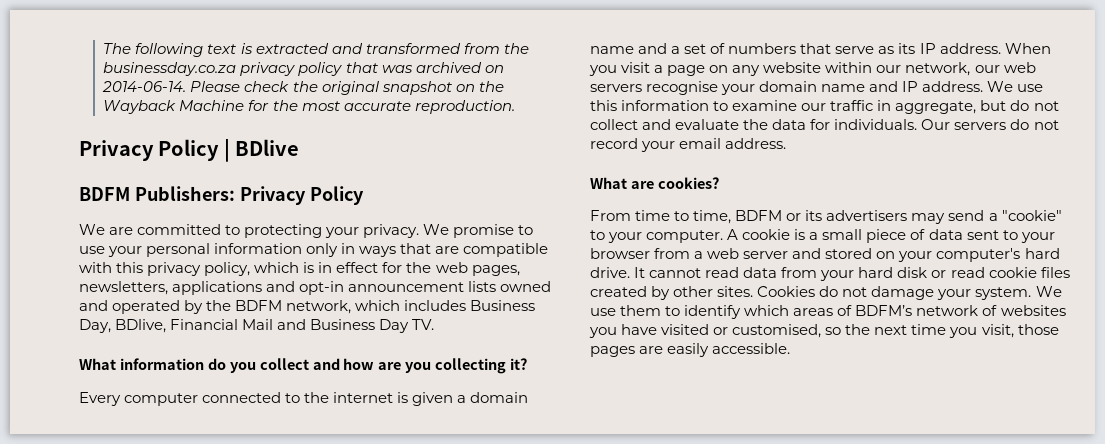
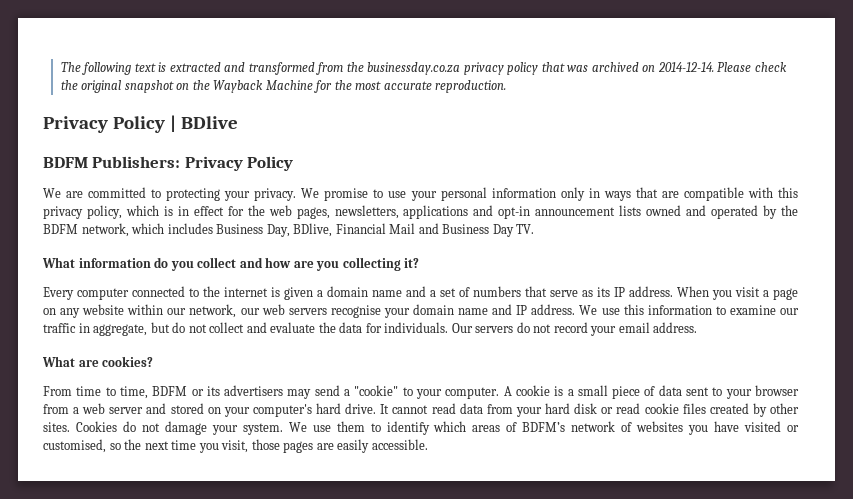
- The following text is extracted and transformed from the businessday.co.za privacy policy that was archived on 2014-06-14.
+ The following text is extracted and transformed from the businessday.co.za privacy policy that was archived on 2014-12-14.

